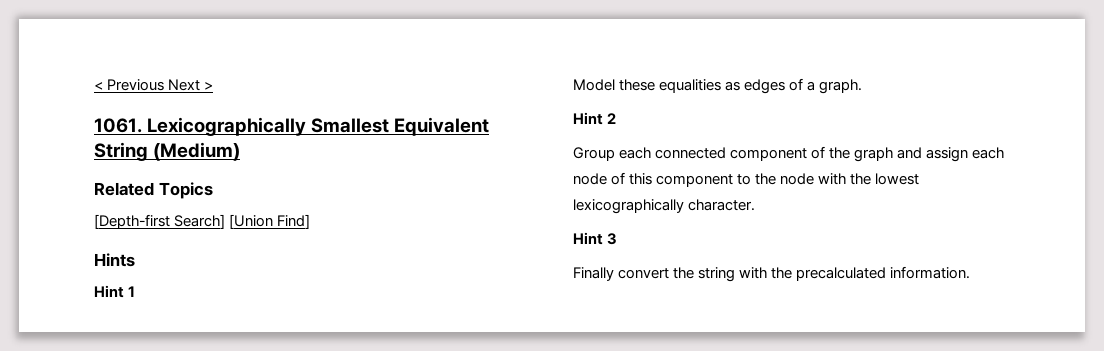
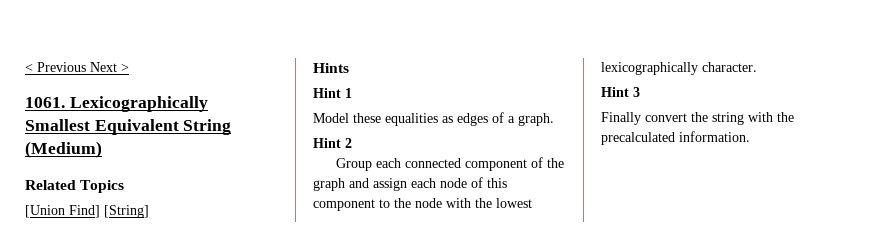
- [Depth-first Search] [Union Find]
+ [Union Find] [String]

